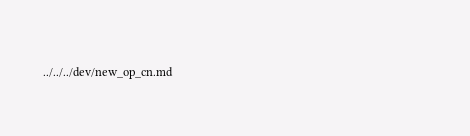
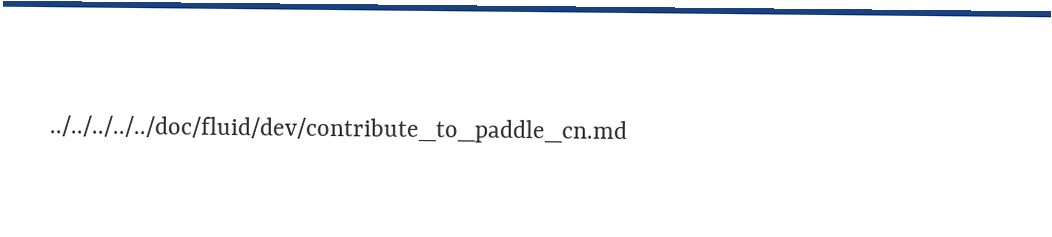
- ../../../dev/new_op_cn.md
+ ../../../../../doc/fluid/dev/contribute_to_paddle_cn.md

